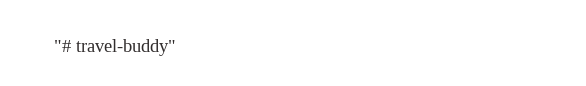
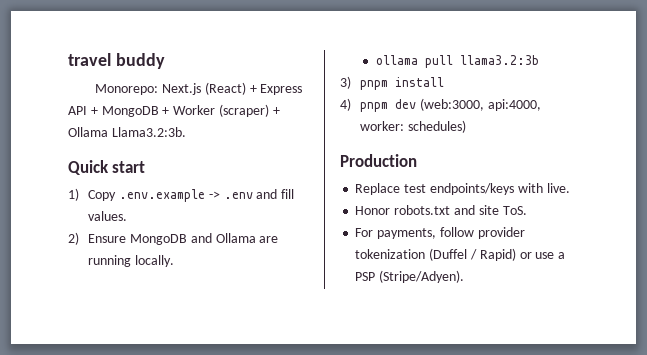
- "# travel-buddy"
+ travel buddy
+ Monorepo: Next.js (React) + Express API + MongoDB + Worker (scraper) + Ollama Llama3.2:3b.
+ Quick start
+ 1) Copy .env.example -> .env and fill values.
+ 2) Ensure MongoDB and Ollama are running locally.
+ ollama pull llama3.2:3b
+ 3) pnpm install
+ 4) pnpm dev (web:3000, api:4000, worker: schedules)
+ Production
+ Replace test endpoints/keys with live.
+ Honor robots.txt and site ToS.
+ For payments, follow provider tokenization (Duffel / Rapid) or use a PSP (Stripe/Adyen).

